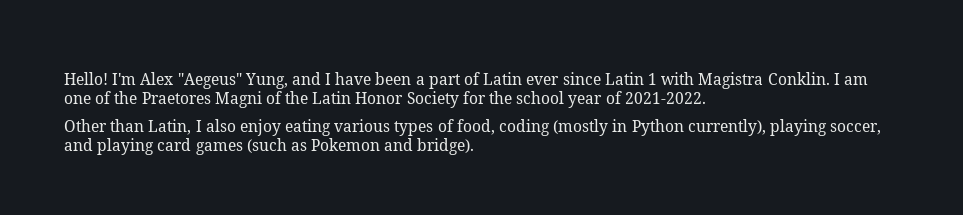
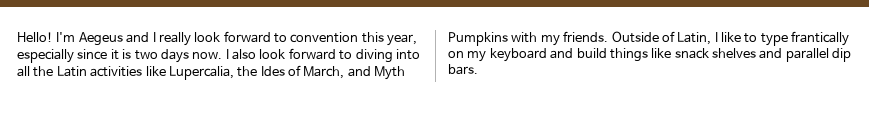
- I'm Alex "Aegeus" Yung, and I have been a part of Latin ever since Latin 1 with Magistra Conklin. I am one of the Praetores Magni of the Latin Honor Society for the school year of 2021-2022.
- Other than Latin, I also enjoy eating various types of food, coding (mostly in Python currently), playing soccer, and playing card games (such as Pokemon and bridge).
+ I'm Aegeus and I really look forward to convention this year, especially since it is two days now. I also look forward to diving into all the Latin activities like Lupercalia, the Ides of March, and Myth Pumpkins with my friends. Outside of Latin, I like to type frantically on my keyboard and build things like snack shelves and parallel dip bars.

